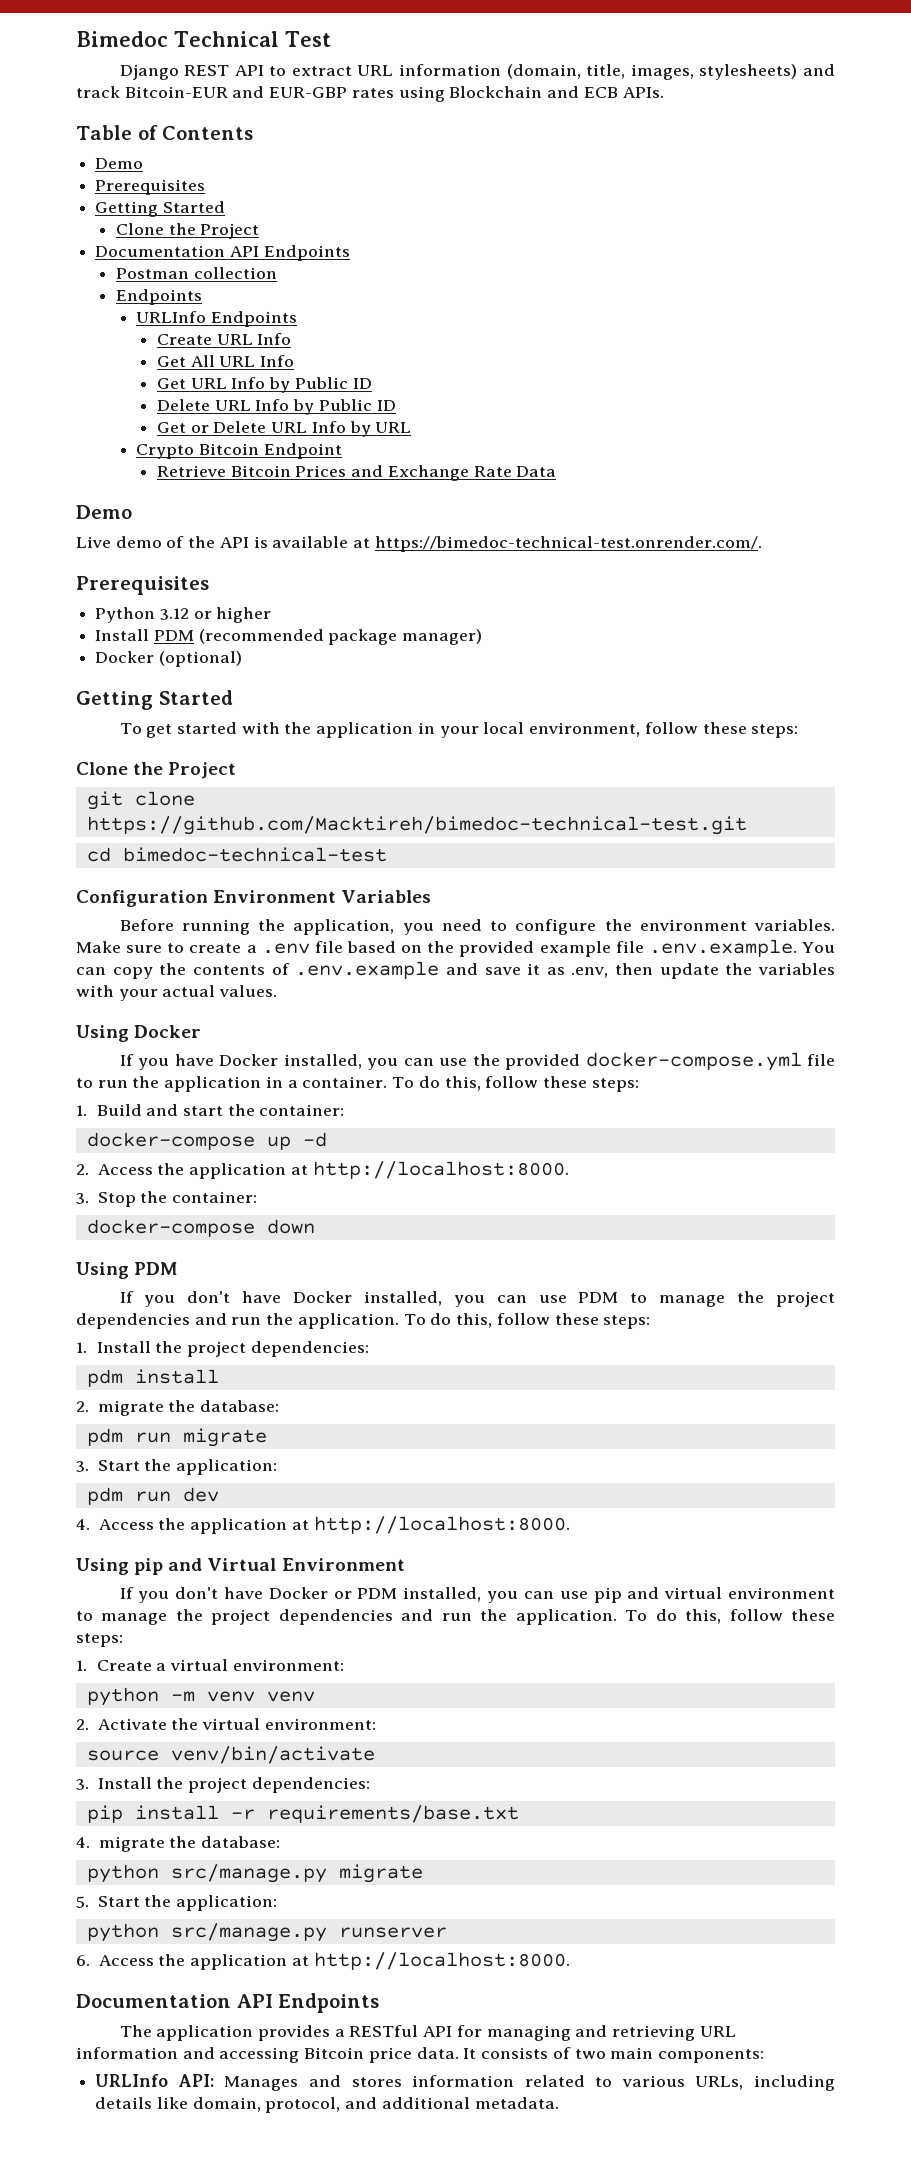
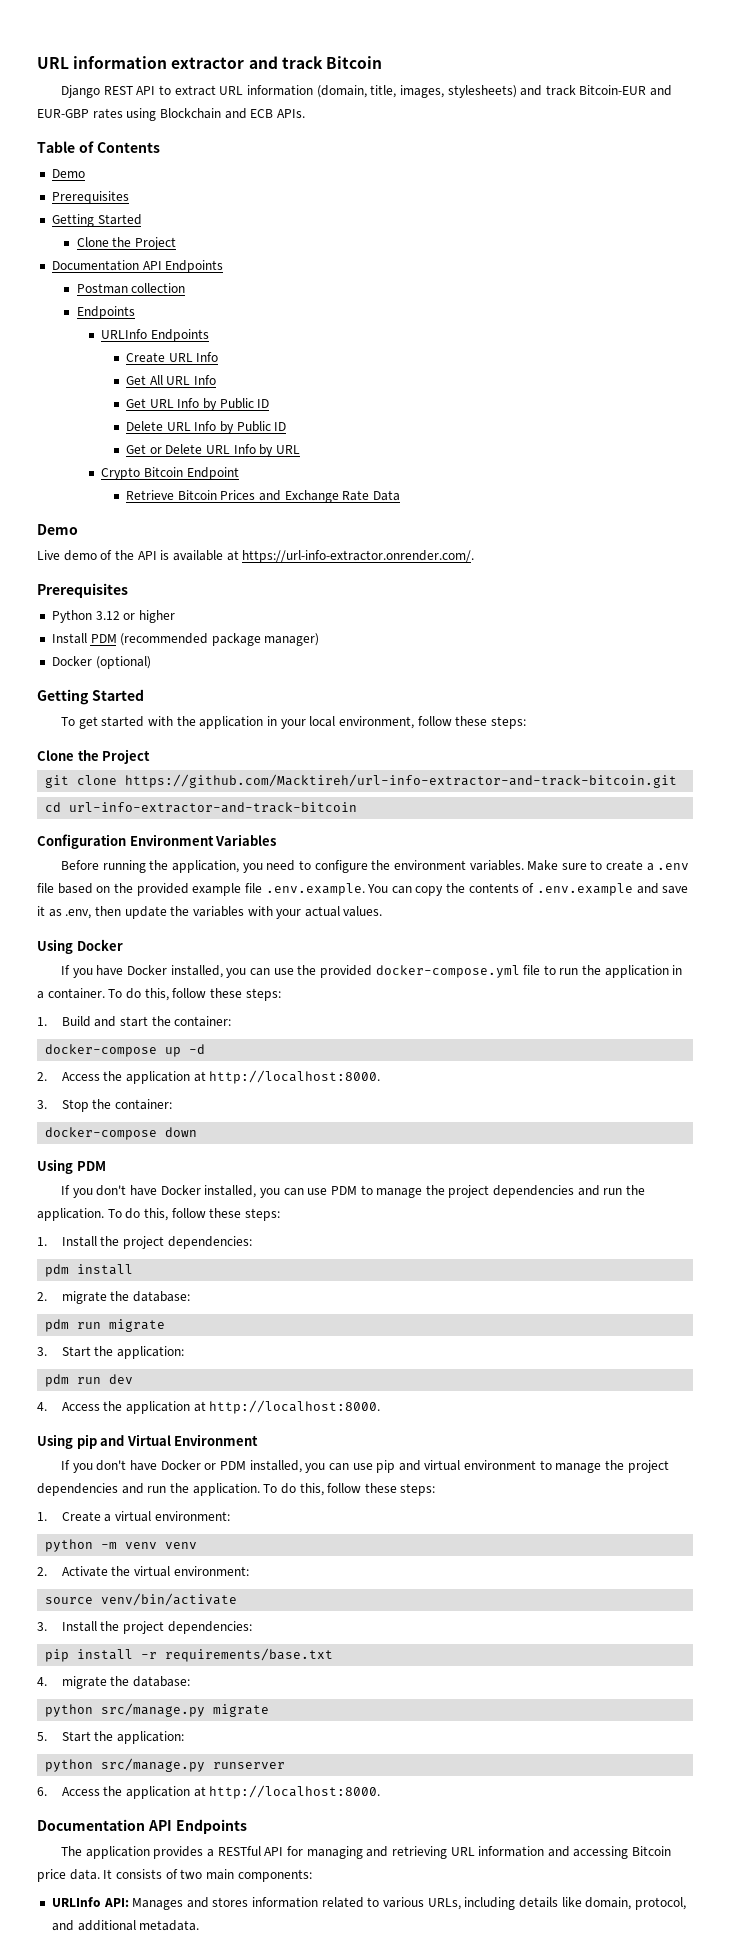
- Bimedoc Technical Test
+ URL information extractor and track Bitcoin
- Live demo of the API is available at https://bimedoc-technical-test.onrender.com/.
+ Live demo of the API is available at https://url-info-extractor.onrender.com/.
- git clone https://github.com/Macktireh/bimedoc-technical-test.git
+ git clone https://github.com/Macktireh/url-info-extractor-and-track-bitcoin.git
- cd bimedoc-technical-test
+ cd url-info-extractor-and-track-bitcoin

